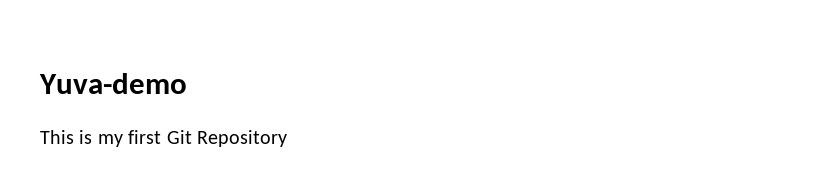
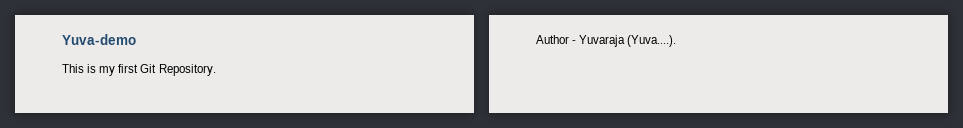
- This is my first Git Repository
+ This is my first Git Repository.
+ Author - Yuvaraja (Yuva....).

